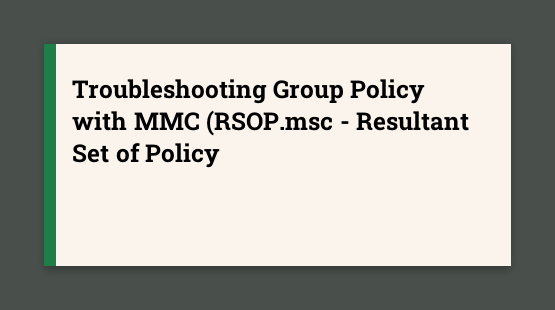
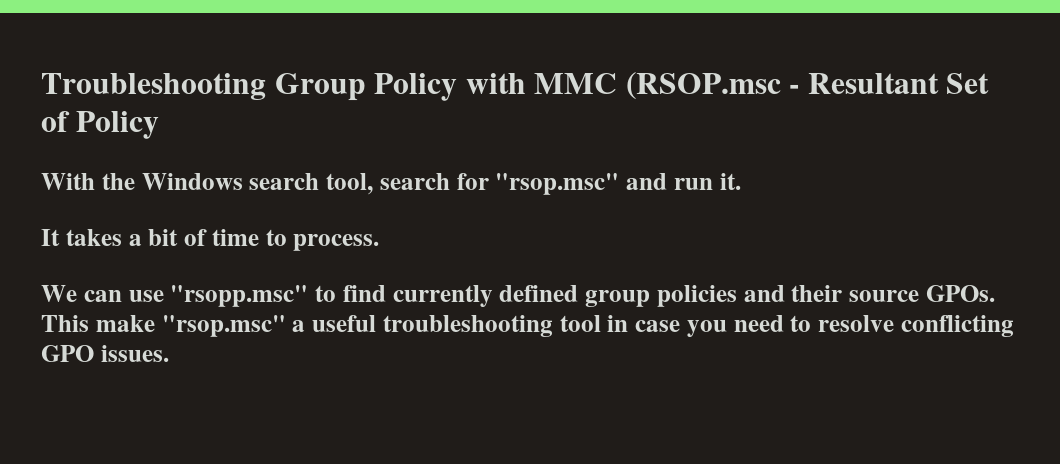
+ With the Windows search tool, search for "rsop.msc" and run it.
+ It takes a bit of time to process.
+ We can use "rsopp.msc" to find currently defined group policies and their source GPOs. This make "rsop.msc" a useful troubleshooting tool in case you need to resolve conflicting GPO issues.

